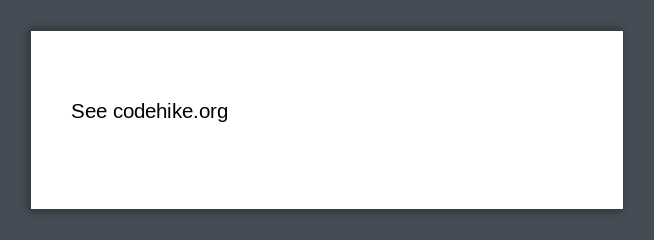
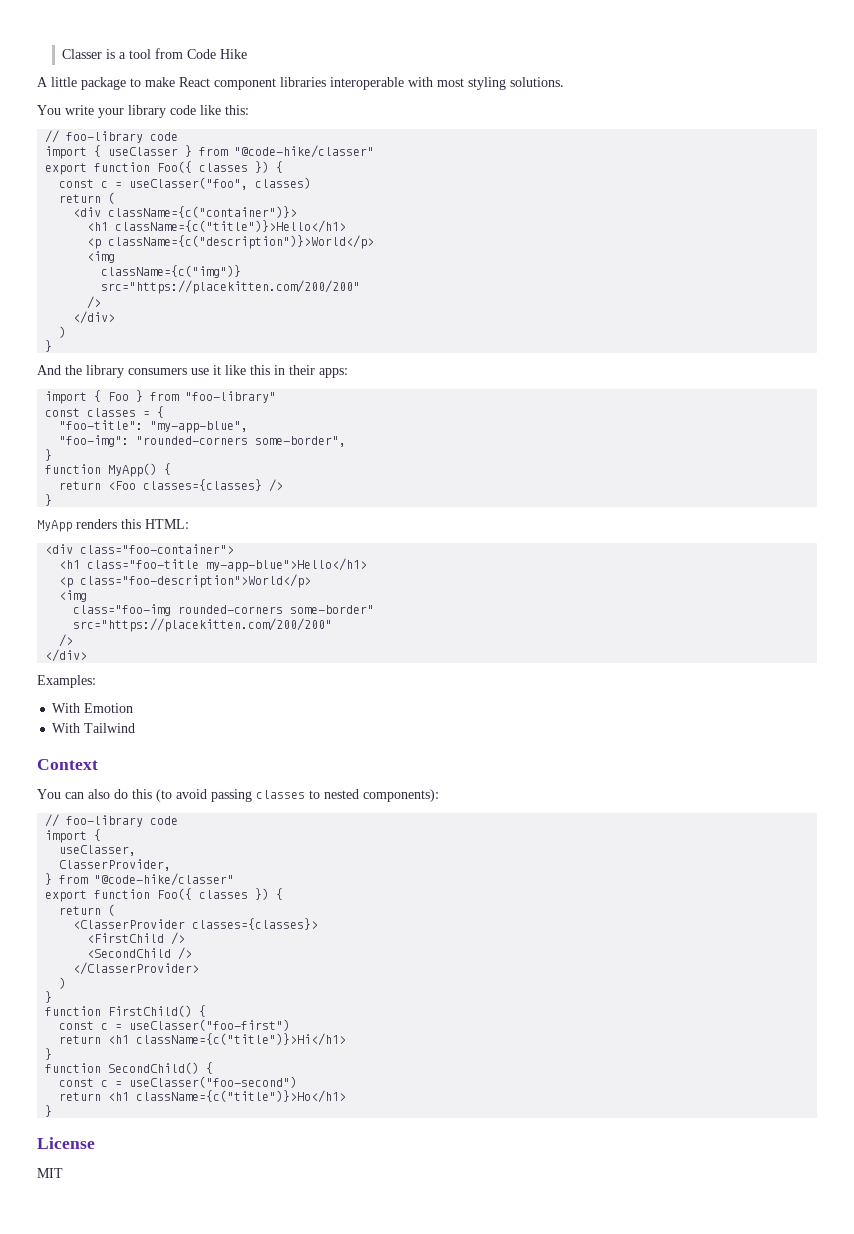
- See codehike.org
+ Classer is a tool from Code Hike
+ A little package to make React component libraries interoperable with most styling solutions.
+ You write your library code like this:
+ // foo-library code
+ import { useClasser } from "@code-hike/classer"
+ export function Foo({ classes }) {
+ const c = useClasser("foo", classes)
+ return (
+ <div className={c("container")}>
+ <h1 className={c("title")}>Hello</h1>
+ <p className={c("description")}>World</p>
+ <img
+ className={c("img")}
+ src="https://placekitten.com/200/200"
+ />
+ </div>
+ )
+ }
+ And the library consumers use it like this in their apps:
+ import { Foo } from "foo-library"
+ const classes = {
+ "foo-title": "my-app-blue",
+ "foo-img": "rounded-corners some-border",
+ }
+ function MyApp() {
+ return <Foo classes={classes} />
+ }
+ MyApp renders this HTML:
+ <div class="foo-container">
+ <h1 class="foo-title my-app-blue">Hello</h1>
+ <p class="foo-description">World</p>
+ <img
+ class="foo-img rounded-corners some-border"
+ src="https://placekitten.com/200/200"
+ />
+ </div>
+ Examples:
+ With Emotion
+ With Tailwind
+ Context
+ You can also do this (to avoid passing classes to nested components):
+ // foo-library code
+ import {
+ useClasser,
+ ClasserProvider,
+ } from "@code-hike/classer"
+ export function Foo({ classes }) {
+ return (
+ <ClasserProvider classes={classes}>
+ <FirstChild />
+ <SecondChild />
+ </ClasserProvider>
+ )
+ }
+ function FirstChild() {
+ const c = useClasser("foo-first")
+ return <h1 className={c("title")}>Hi</h1>
+ }
+ function SecondChild() {
+ const c = useClasser("foo-second")
+ return <h1 className={c("title")}>Ho</h1>
+ }
+ License
+ MIT

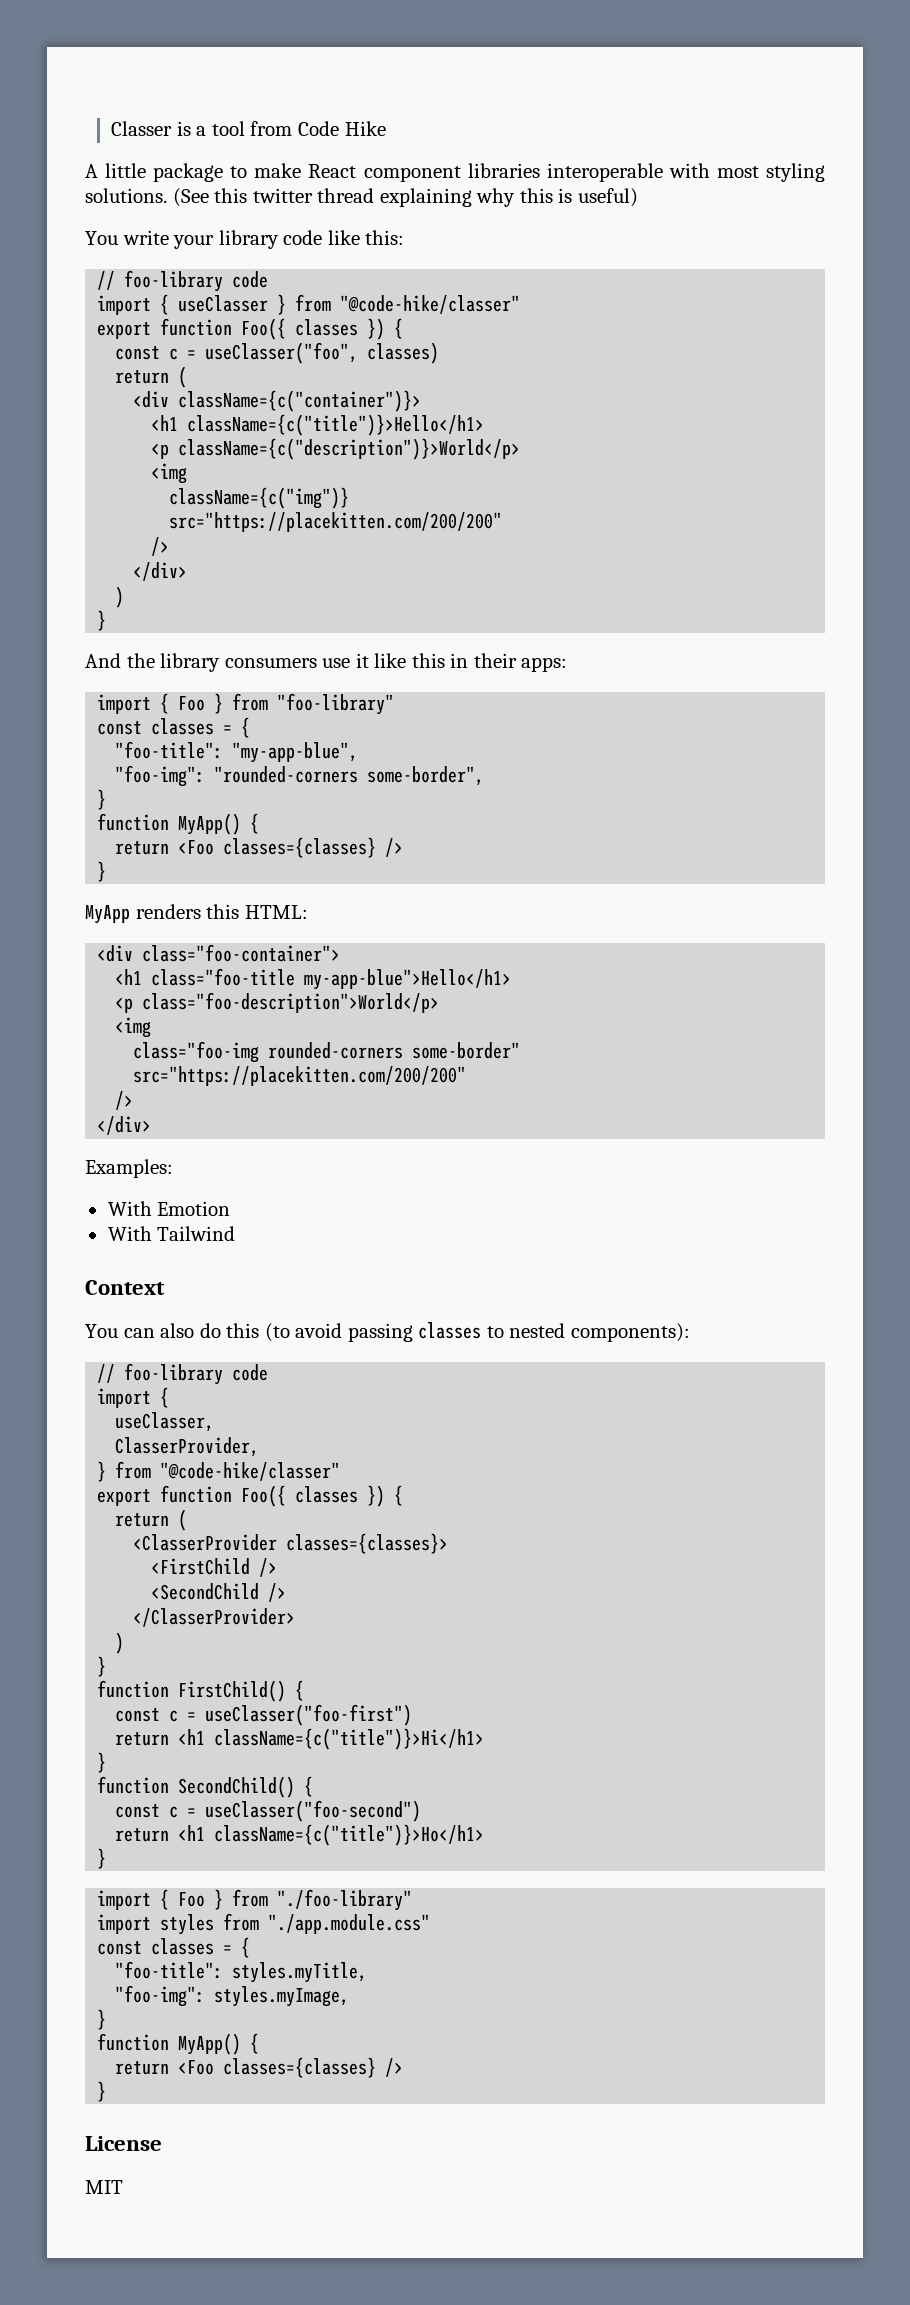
+ (See this twitter thread explaining why this is useful)
+ import { Foo } from "./foo-library"
+ import styles from "./app.module.css"
+ const classes = {
+ "foo-title": styles.myTitle,
+ "foo-img": styles.myImage,
+ }
+ function MyApp() {
+ return <Foo classes={classes} />
+ }

